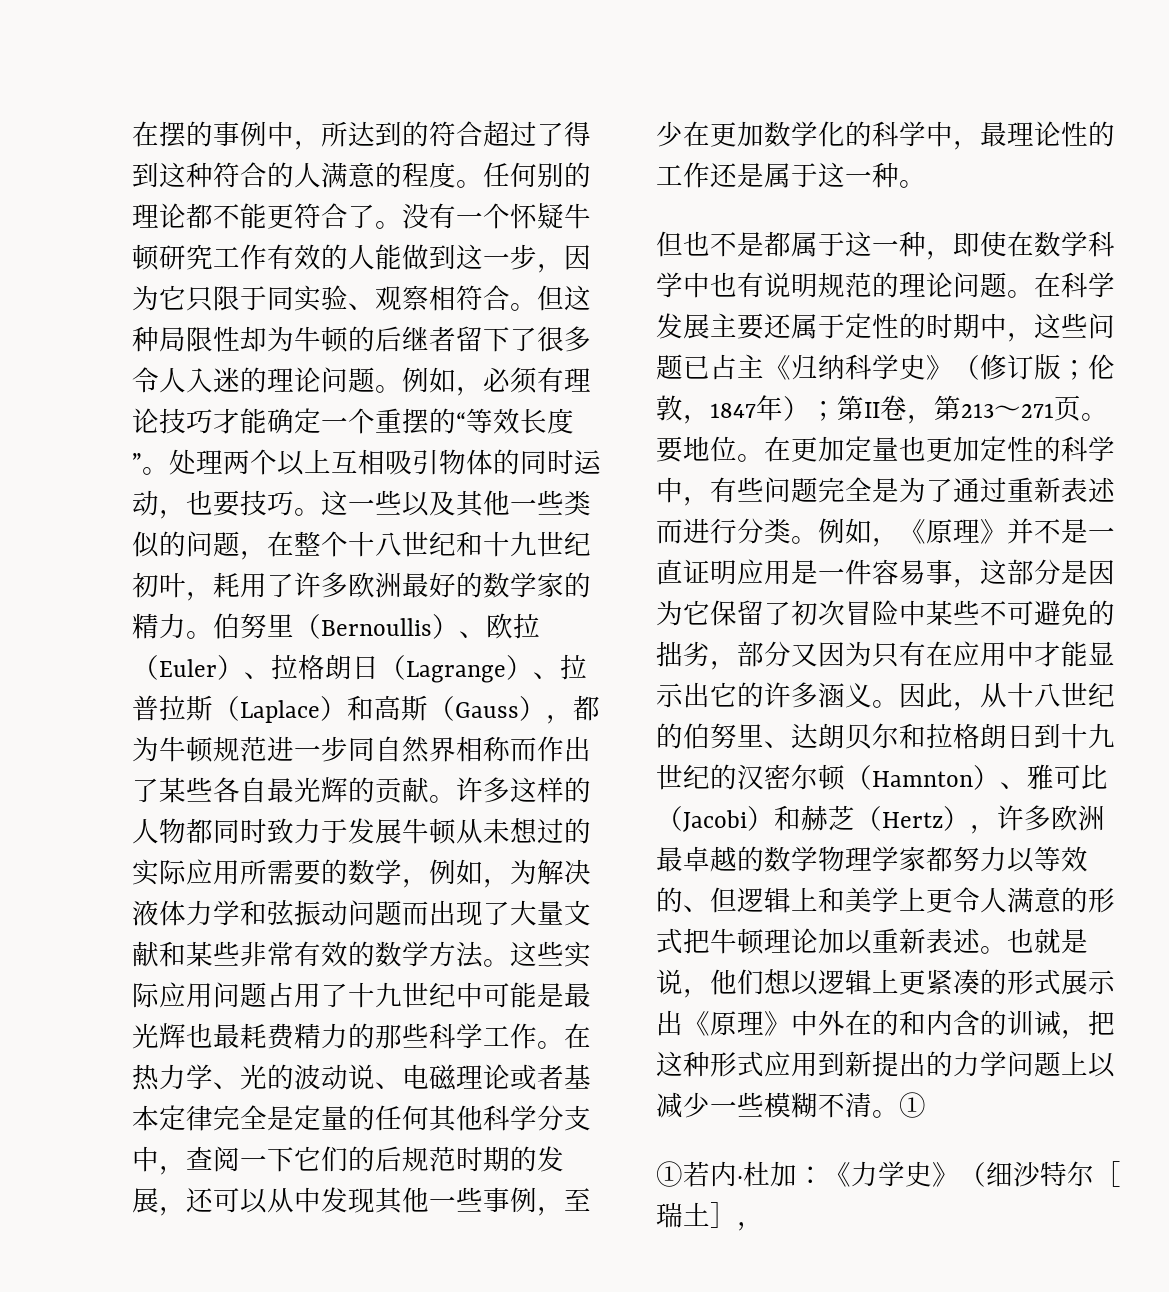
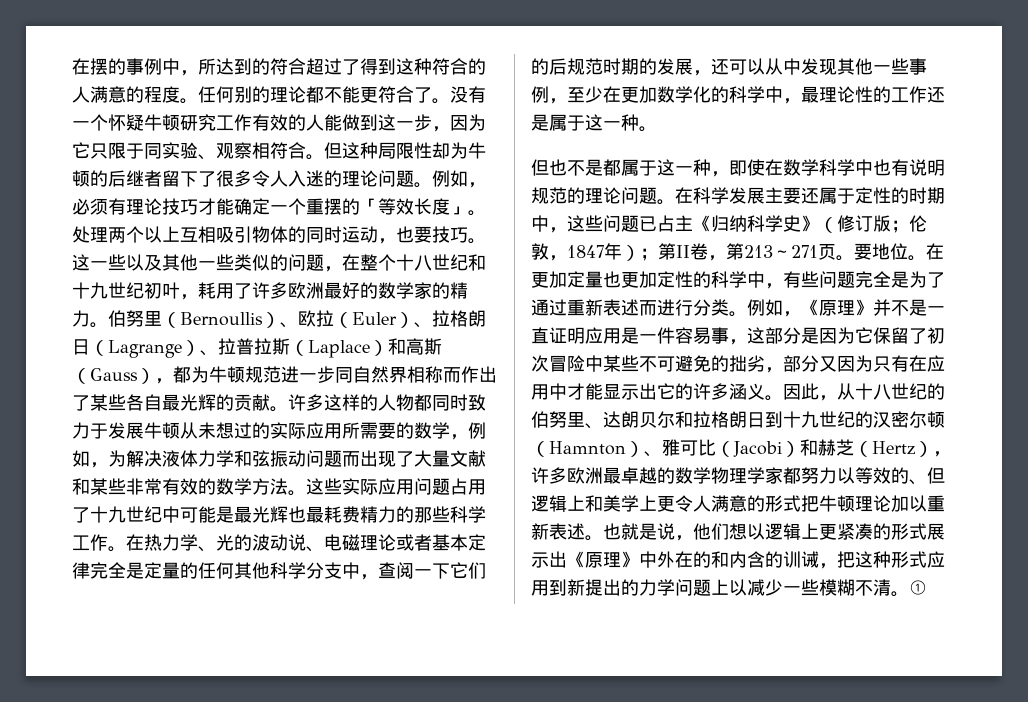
- 例如，必须有理论技巧才能确定一个重摆的“等效长度”。
+ 例如，必须有理论技巧才能确定一个重摆的「等效长度」。
- ①若内·杜加：《力学史》（细沙特尔［瑞土］，

